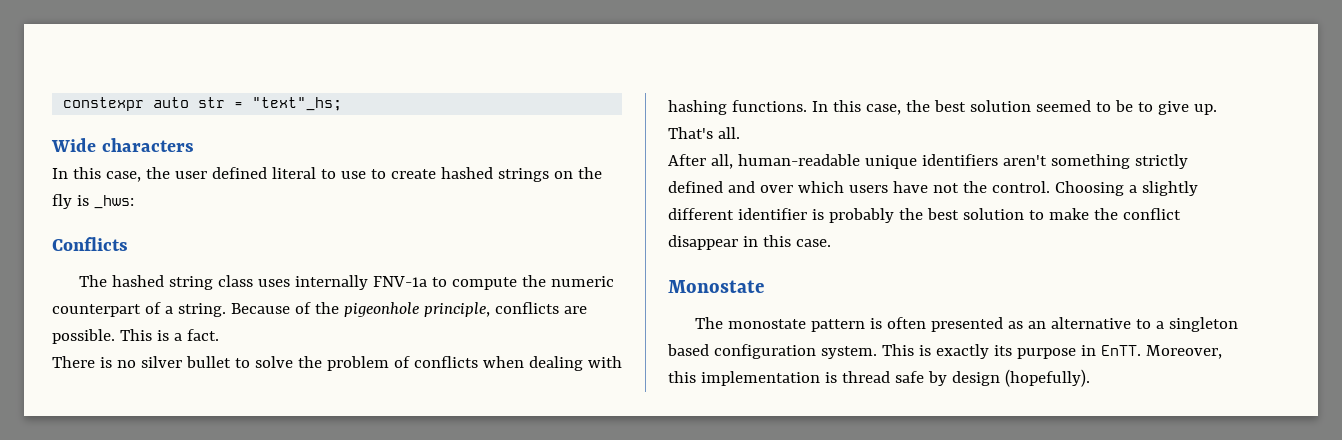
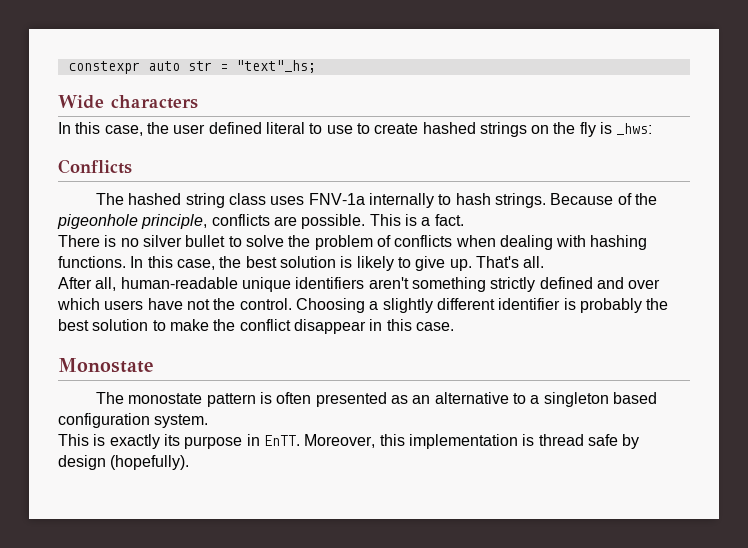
- The hashed string class uses internally FNV-1a to compute the numeric counterpart of a string.
+ The hashed string class uses FNV-1a internally to hash strings.
- In this case, the best solution seemed to be to give up.
+ In this case, the best solution is likely to give up.
- The monostate pattern is often presented as an alternative to a singleton based configuration system. This is exactly its purpose in EnTT.
+ The monostate pattern is often presented as an alternative to a singleton based configuration system.
+ This is exactly its purpose in EnTT.

